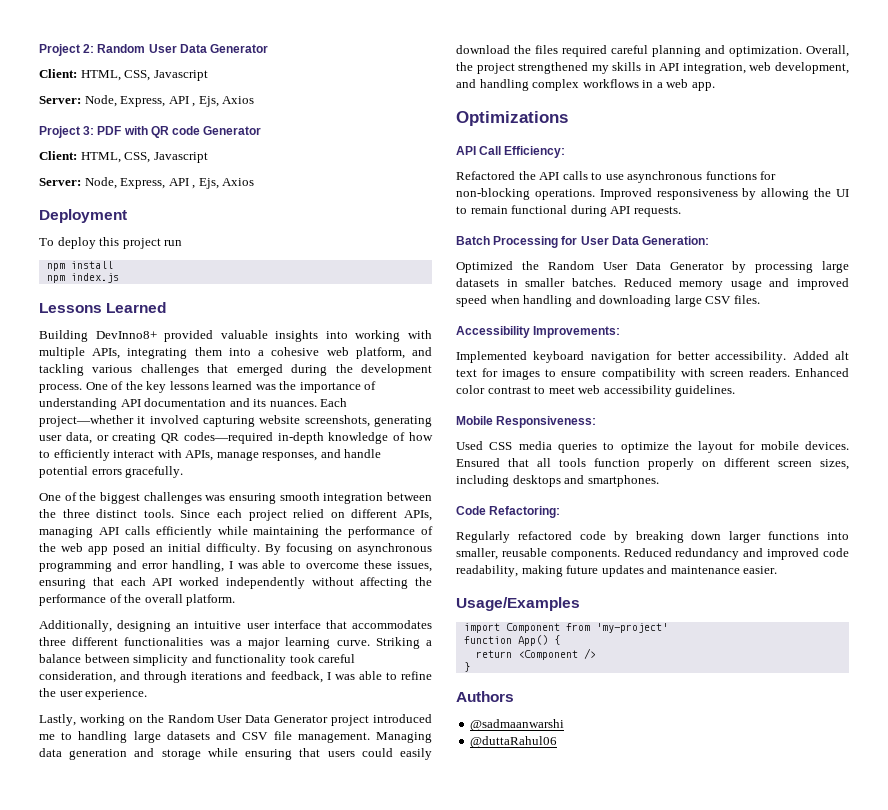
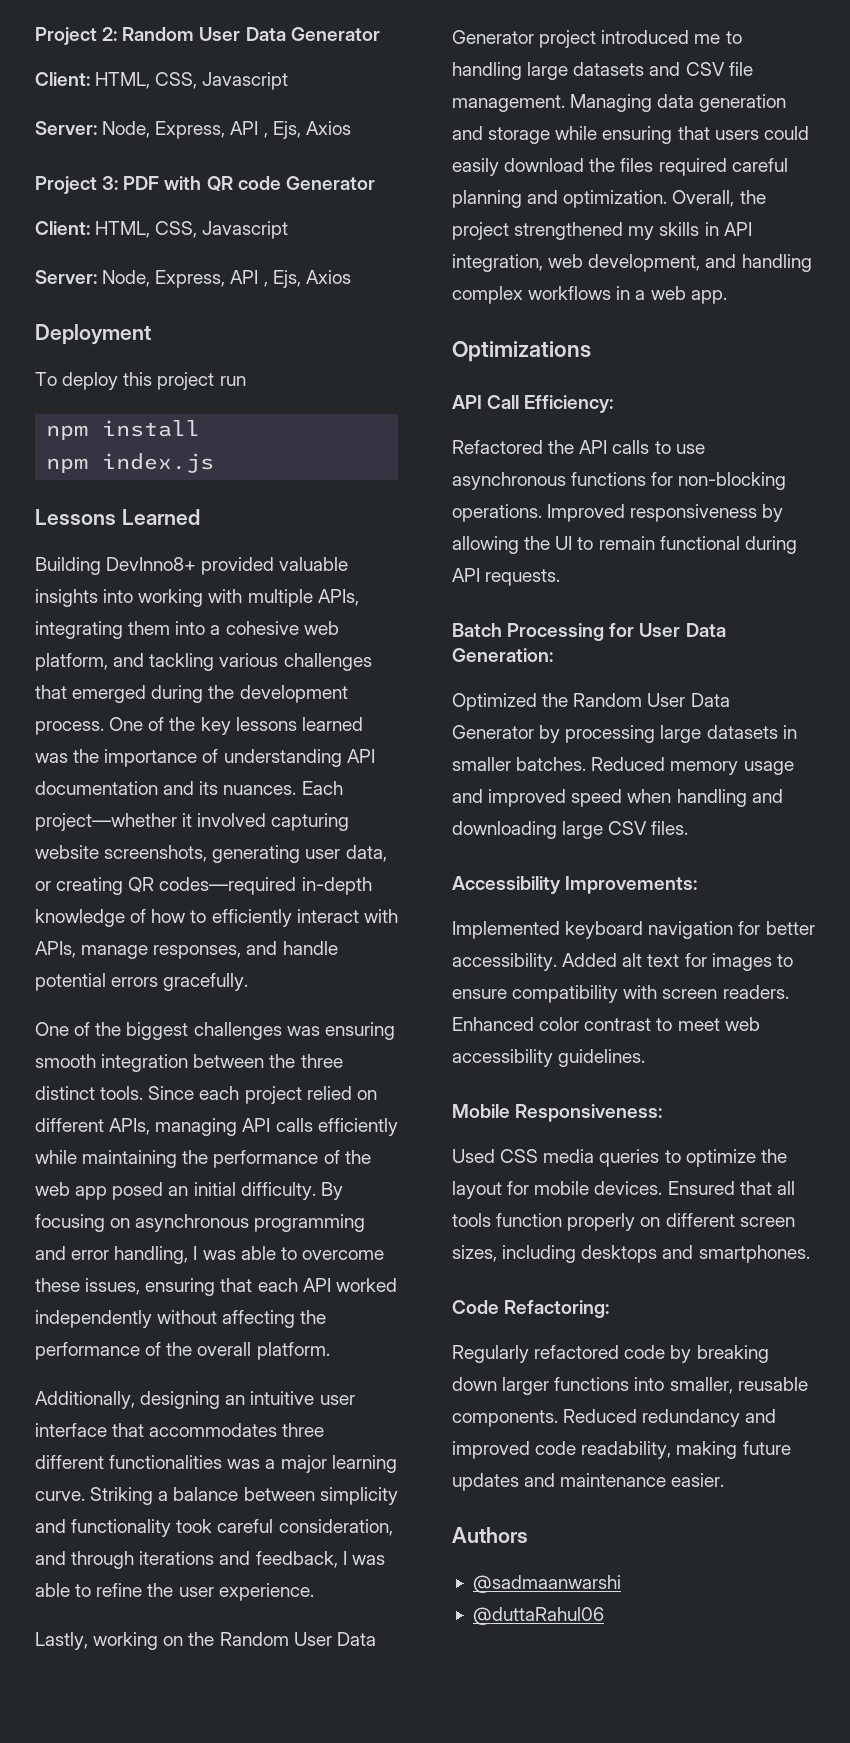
- Usage/Examples
- import Component from 'my-project'
- function App() {
- return <Component />
- }

